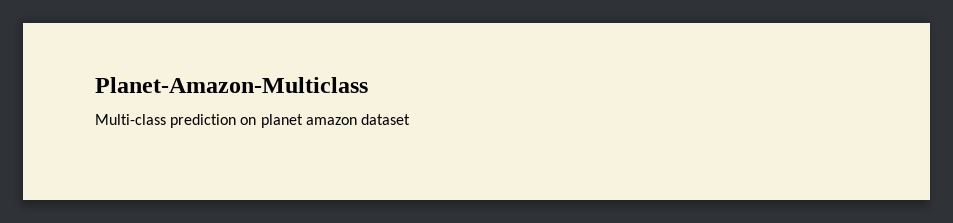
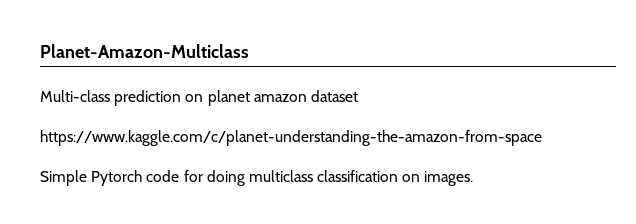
+ https://www.kaggle.com/c/planet-understanding-the-amazon-from-space
+ Simple Pytorch code for doing multiclass classification on images.

